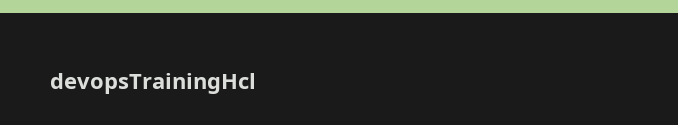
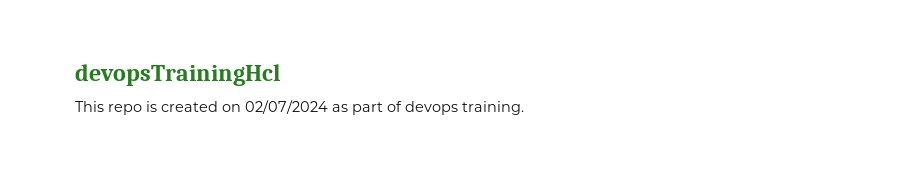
+ This repo is created on 02/07/2024 as part of devops training.

